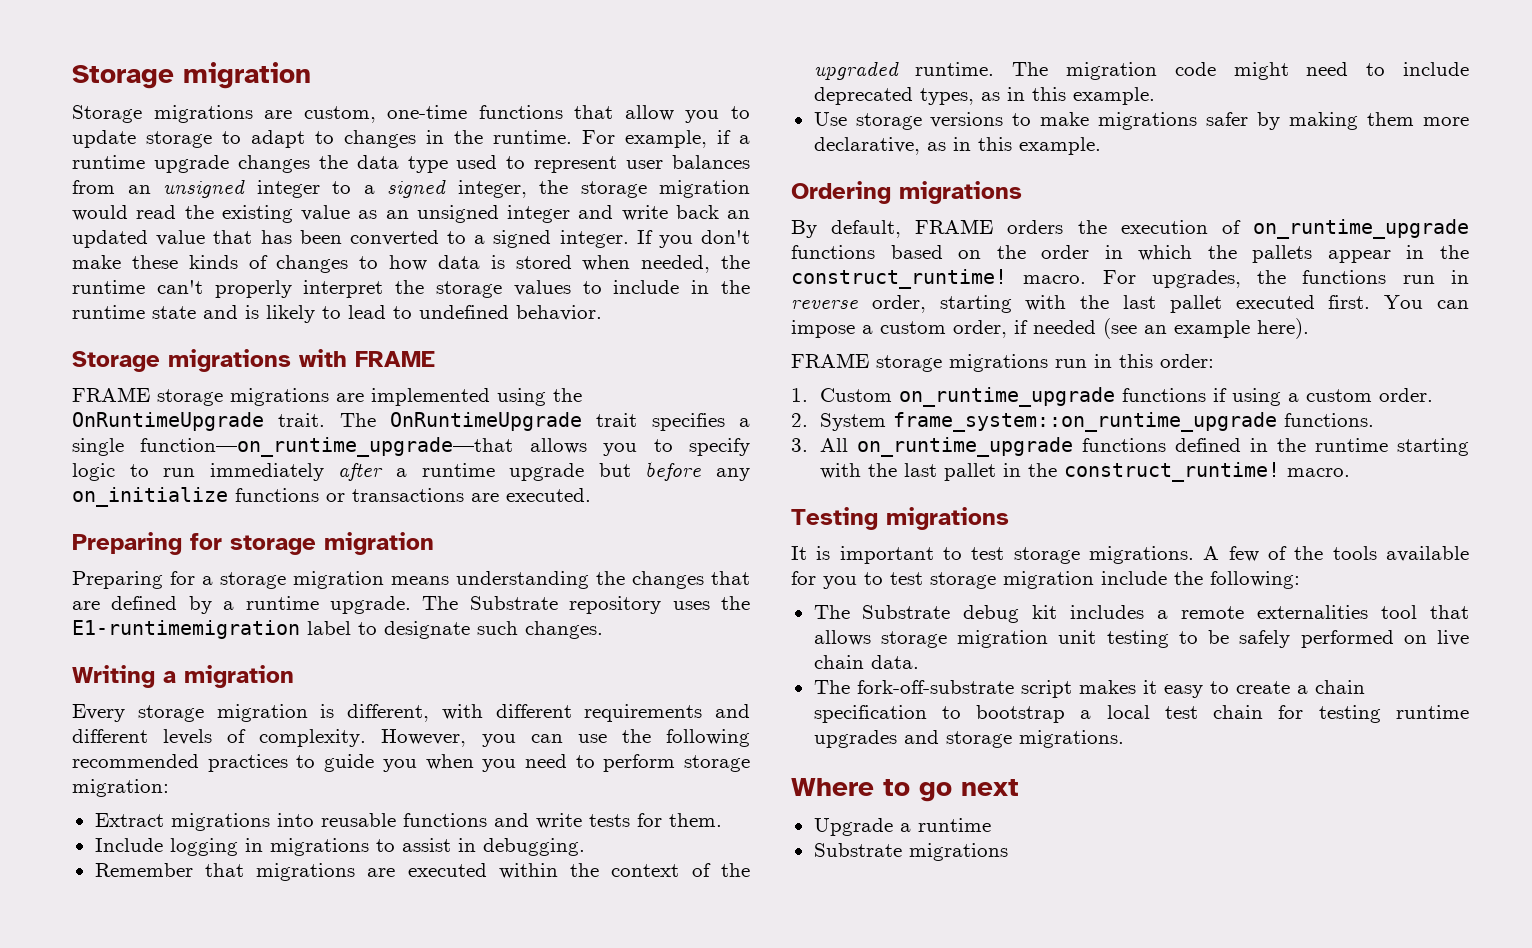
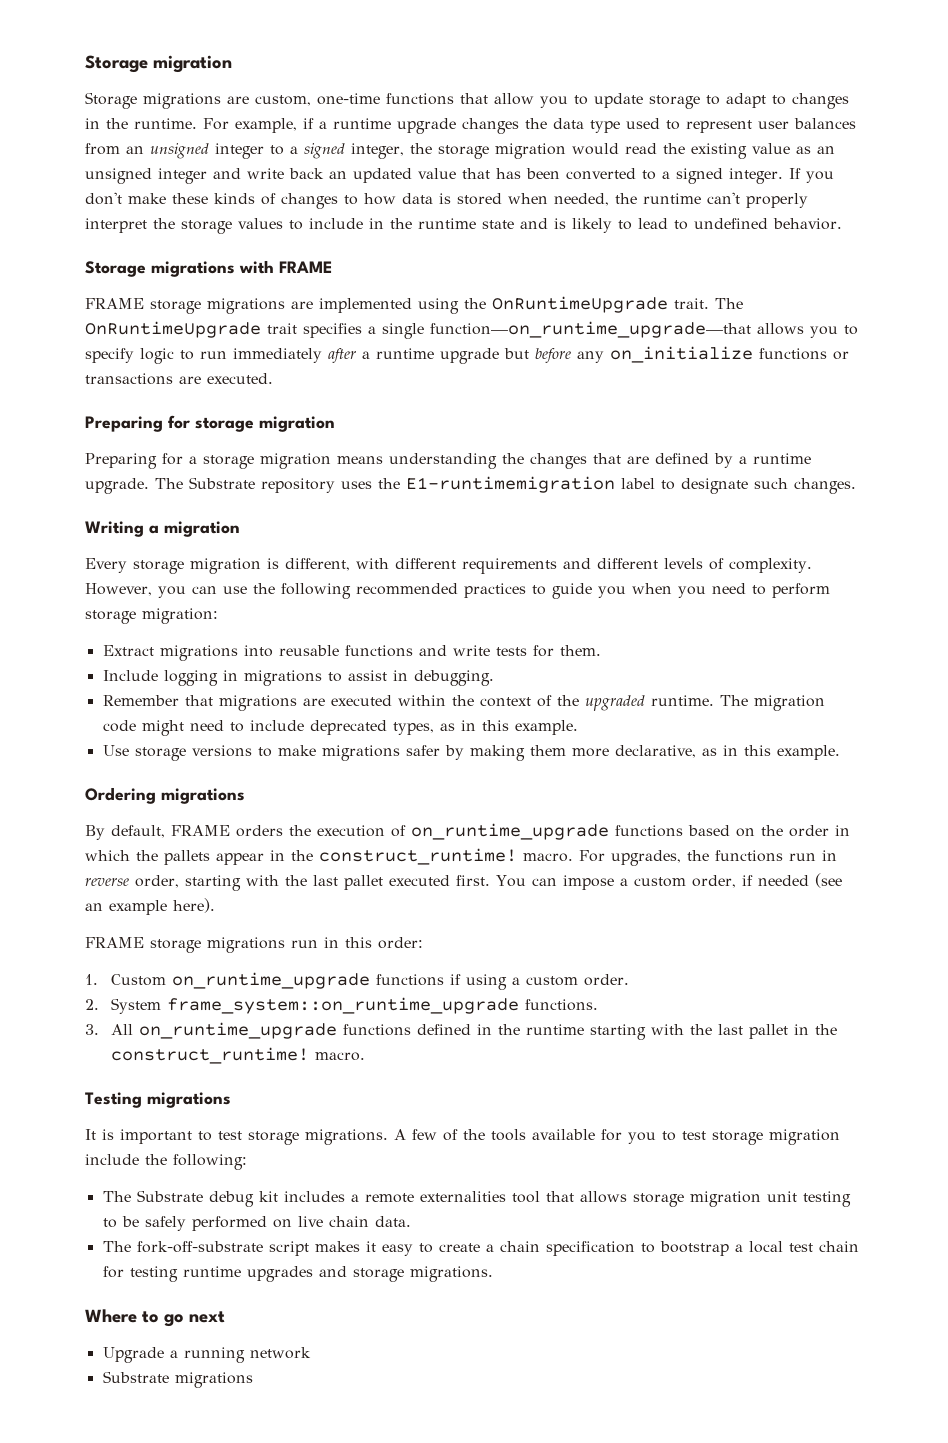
- Upgrade a runtime
+ Upgrade a running network

